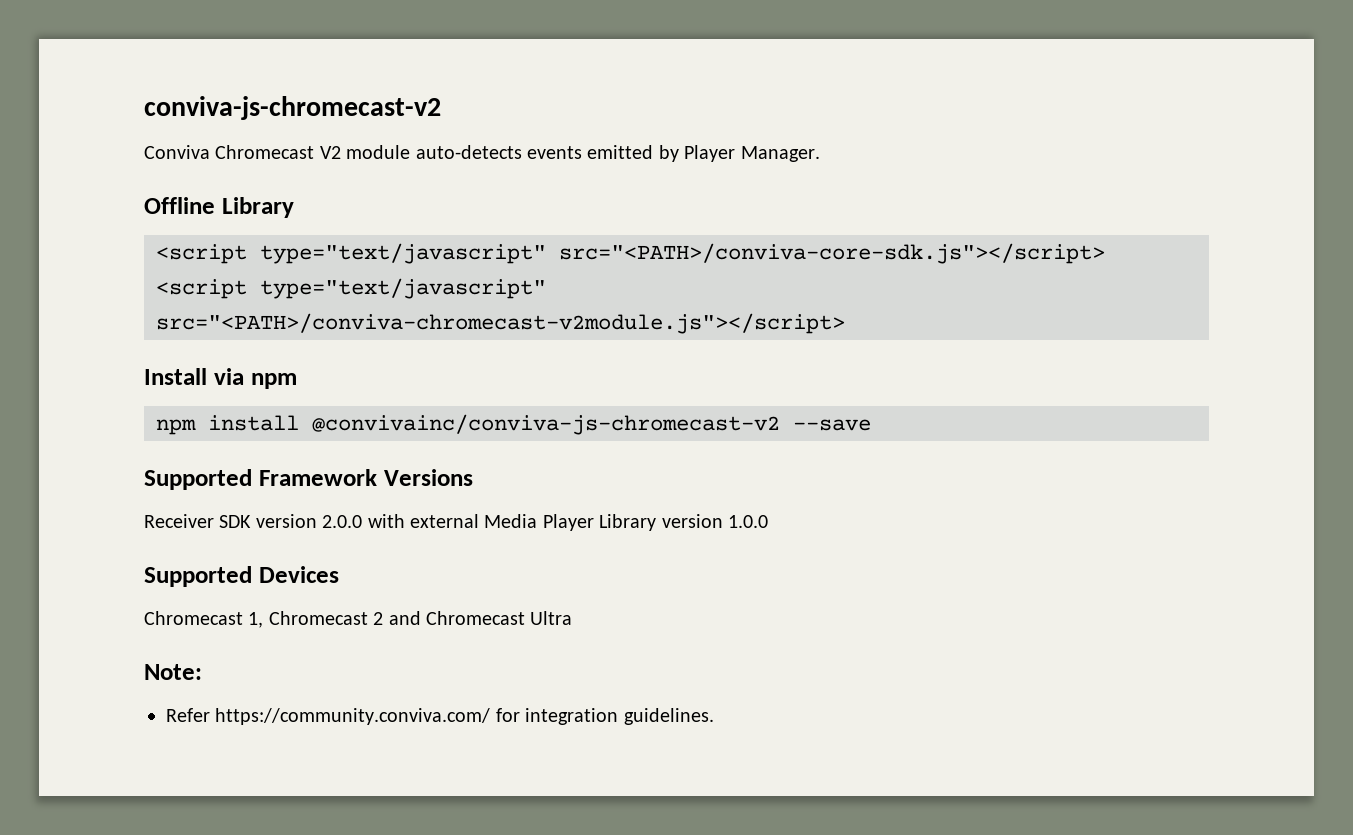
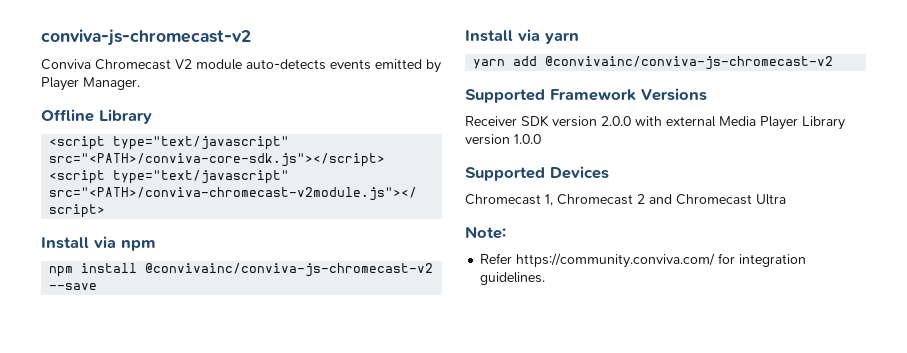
+ Install via yarn
+ yarn add @convivainc/conviva-js-chromecast-v2

